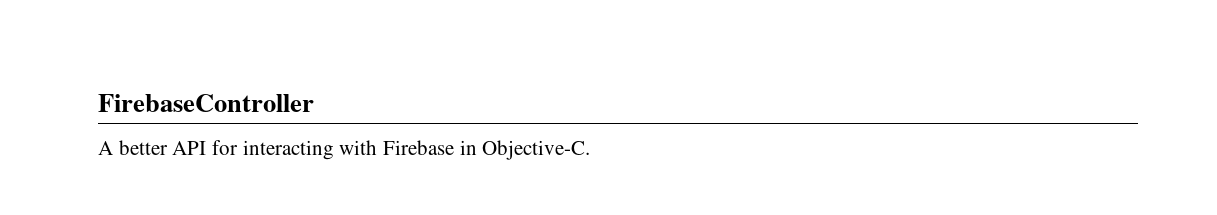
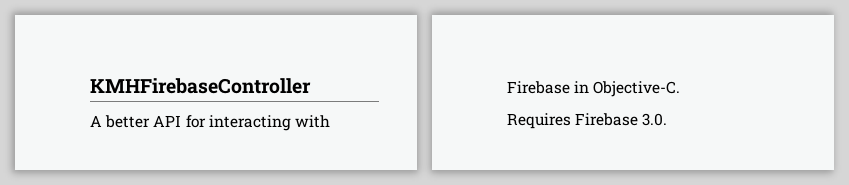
- FirebaseController
+ KMHFirebaseController
+ Requires Firebase 3.0.

